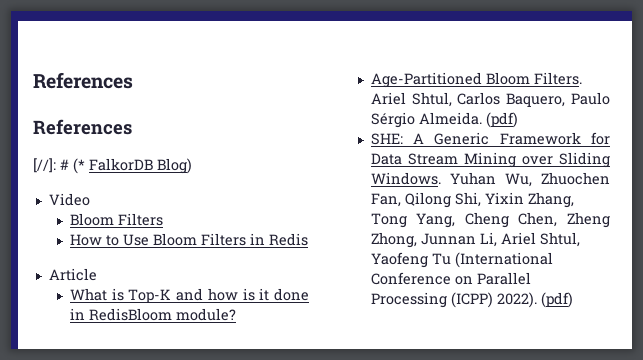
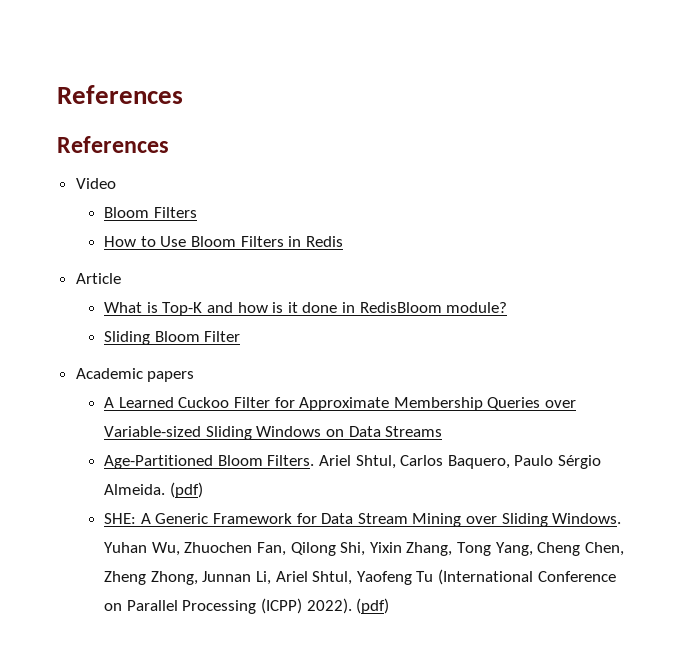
- [//]: # (* FalkorDB Blog)
+ Sliding Bloom Filter
+ Academic papers
+ A Learned Cuckoo Filter for Approximate Membership Queries over Variable-sized Sliding Windows on Data Streams

